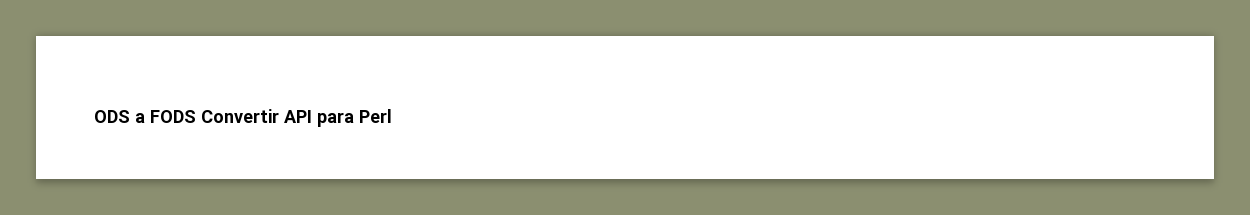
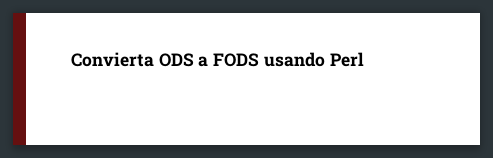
- ODS a FODS Convertir API para Perl
+ Convierta ODS a FODS usando Perl

